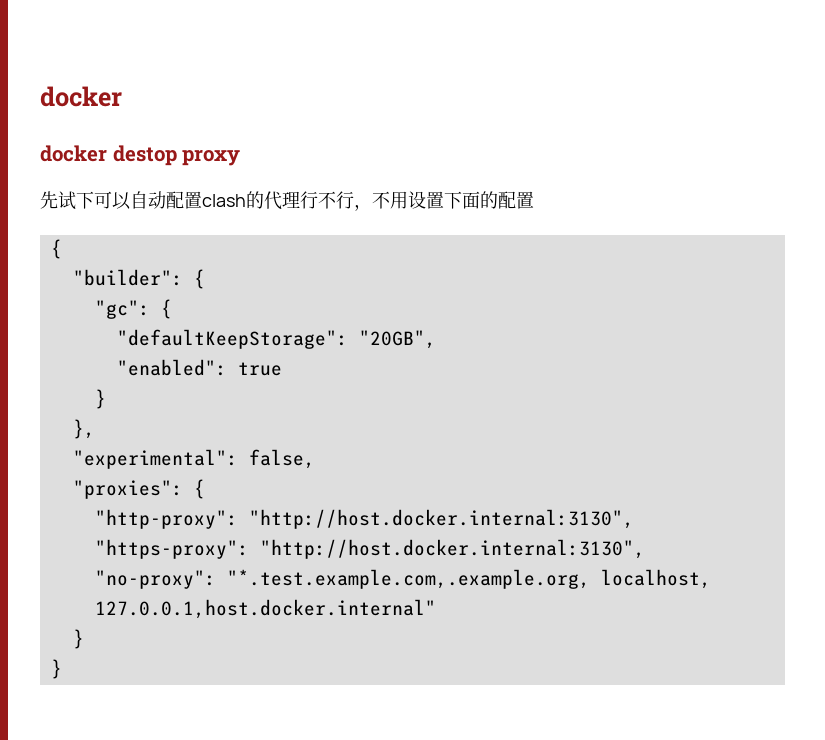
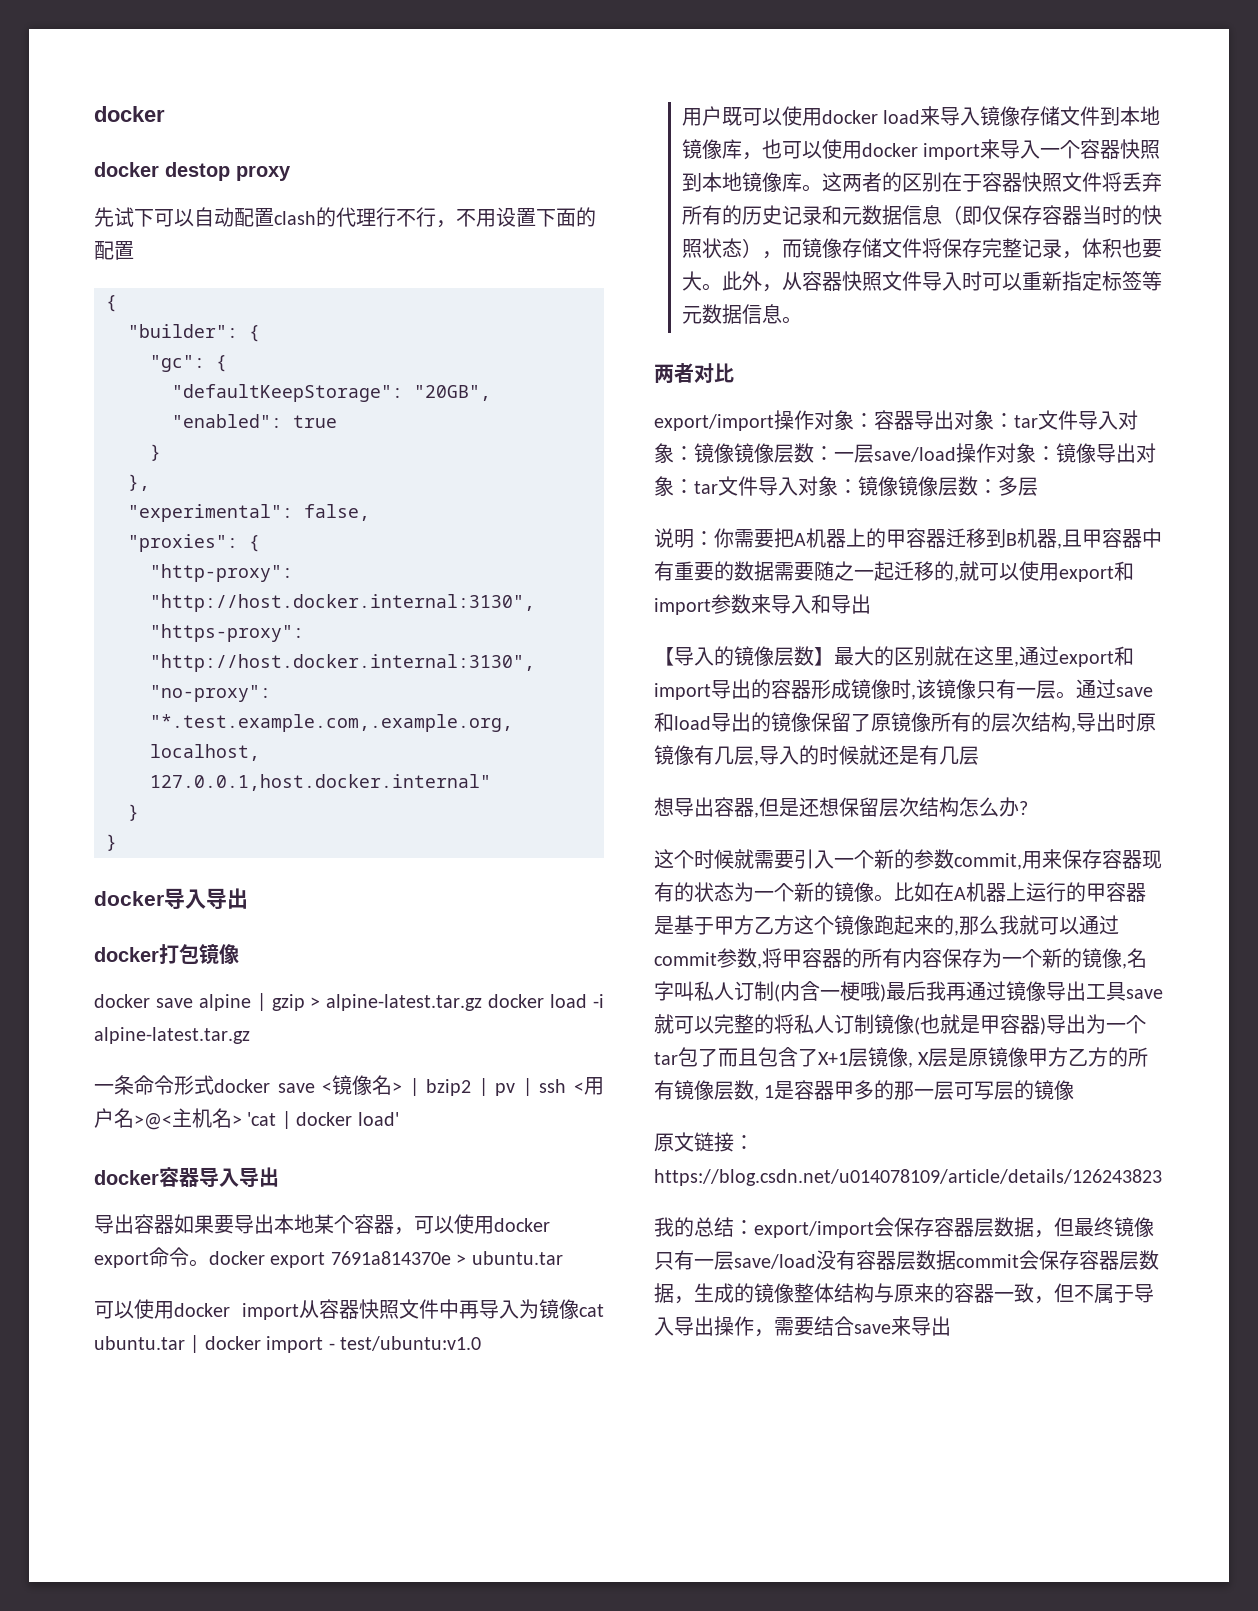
+ docker导入导出
+ docker打包镜像
+ docker save alpine | gzip > alpine-latest.tar.gz docker load -i alpine-latest.tar.gz
+ 一条命令形式docker save <镜像名> | bzip2 | pv | ssh <用户名>@<主机名> 'cat | docker load'
+ docker容器导入导出
+ 导出容器如果要导出本地某个容器，可以使用docker export命令。docker export 7691a814370e > ubuntu.tar
+ 可以使用docker import从容器快照文件中再导入为镜像cat ubuntu.tar | docker import - test/ubuntu:v1.0
+ 用户既可以使用docker load来导入镜像存储文件到本地镜像库，也可以使用docker import来导入一个容器快照到本地镜像库。这两者的区别在于容器快照文件将丢弃所有的历史记录和元数据信息（即仅保存容器当时的快照状态），而镜像存储文件将保存完整记录，体积也要大。此外，从容器快照文件导入时可以重新指定标签等元数据信息。
+ 两者对比
+ export/import操作对象：容器导出对象：tar文件导入对象：镜像镜像层数：一层save/load操作对象：镜像导出对象：tar文件导入对象：镜像镜像层数：多层
+ 说明：你需要把A机器上的甲容器迁移到B机器,且甲容器中有重要的数据需要随之一起迁移的,就可以使用export和import参数来导入和导出
+ 【导入的镜像层数】最大的区别就在这里,通过export和import导出的容器形成镜像时,该镜像只有一层。通过save和load导出的镜像保留了原镜像所有的层次结构,导出时原镜像有几层,导入的时候就还是有几层
+ 想导出容器,但是还想保留层次结构怎么办?
+ 这个时候就需要引入一个新的参数commit,用来保存容器现有的状态为一个新的镜像。比如在A机器上运行的甲容器是基于甲方乙方这个镜像跑起来的,那么我就可以通过commit参数,将甲容器的所有内容保存为一个新的镜像,名字叫私人订制(内含一梗哦)最后我再通过镜像导出工具save就可以完整的将私人订制镜像(也就是甲容器)导出为一个tar包了而且包含了X+1层镜像, X层是原镜像甲方乙方的所有镜像层数, 1是容器甲多的那一层可写层的镜像
+ 原文链接：https://blog.csdn.net/u014078109/article/details/126243823
+ 我的总结：export/import会保存容器层数据，但最终镜像只有一层save/load没有容器层数据commit会保存容器层数据，生成的镜像整体结构与原来的容器一致，但不属于导入导出操作，需要结合save来导出

